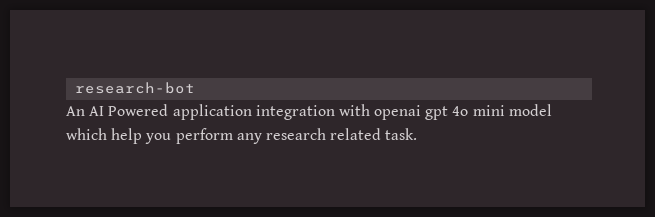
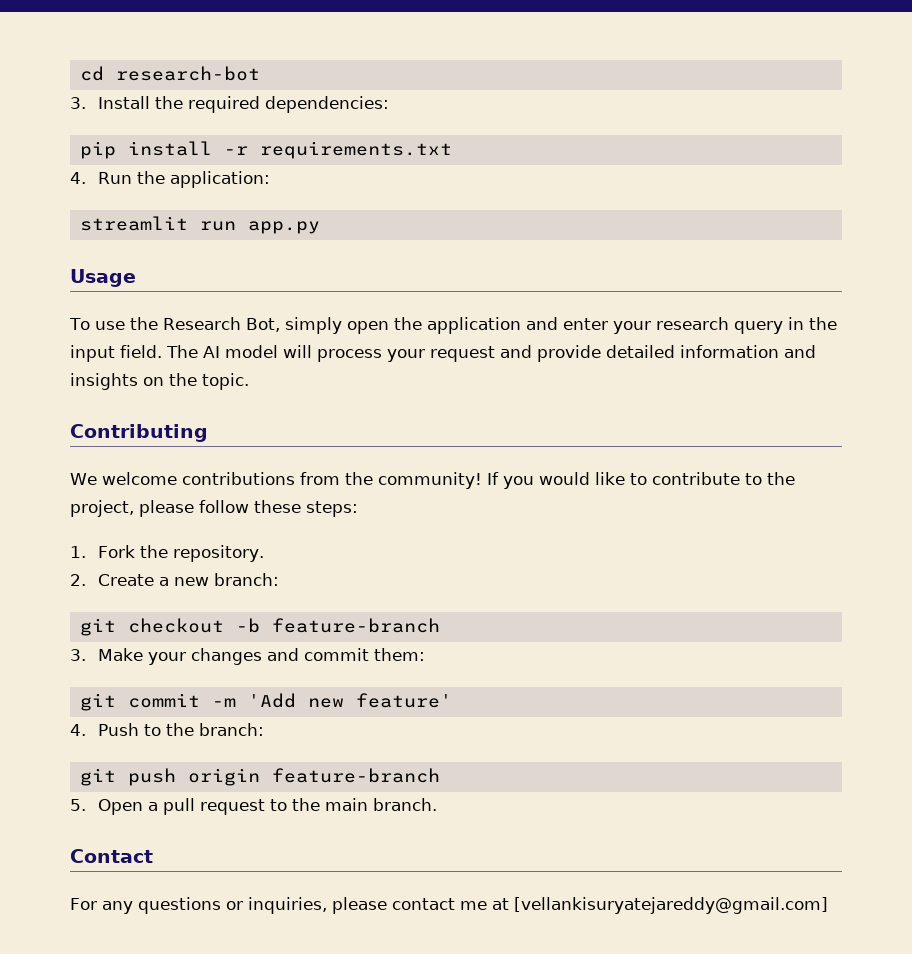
- research-bot
+ cd research-bot
- An AI Powered application integration with openai gpt 4o mini model which help you perform any research related task.
+ 3. Install the required dependencies:
+ pip install -r requirements.txt
+ 4. Run the application:
+ streamlit run app.py
+ Usage
+ To use the Research Bot, simply open the application and enter your research query in the input field. The AI model will process your request and provide detailed information and insights on the topic.
+ Contributing
+ We welcome contributions from the community! If you would like to contribute to the project, please follow these steps:
+ 1. Fork the repository.
+ 2. Create a new branch:
+ git checkout -b feature-branch
+ 3. Make your changes and commit them:
+ git commit -m 'Add new feature'
+ 4. Push to the branch:
+ git push origin feature-branch
+ 5. Open a pull request to the main branch.
+ Contact
+ For any questions or inquiries, please contact me at [vellankisuryatejareddy@gmail.com]

